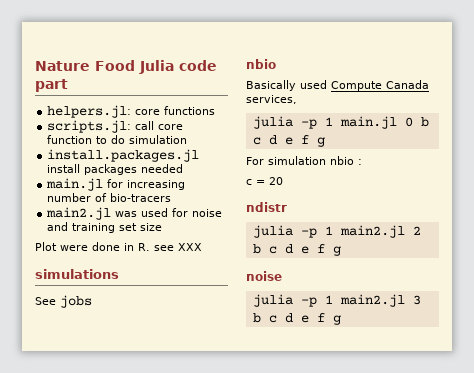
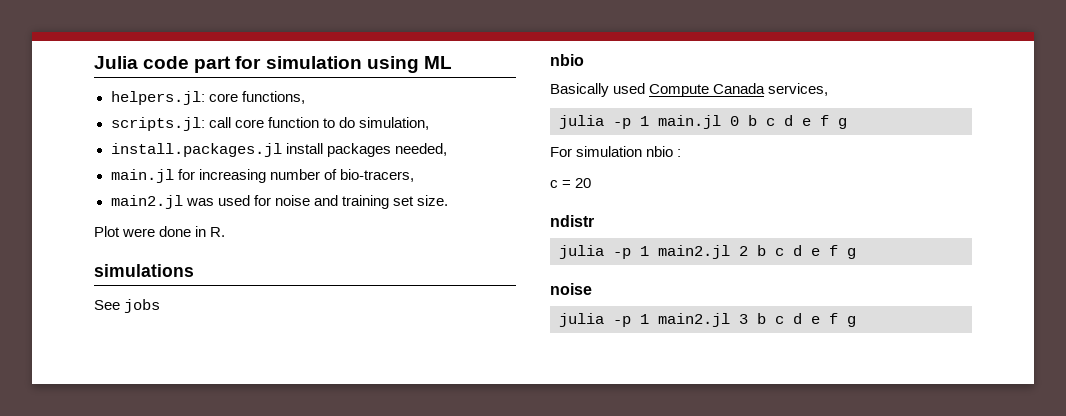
- Nature Food Julia code part
+ Julia code part for simulation using ML
- helpers.jl: core functions
+ helpers.jl: core functions,
- scripts.jl: call core function to do simulation
+ scripts.jl: call core function to do simulation,
- install.packages.jl install packages needed
+ install.packages.jl install packages needed,
- main.jl for increasing number of bio-tracers
+ main.jl for increasing number of bio-tracers,
- main2.jl was used for noise and training set size
+ main2.jl was used for noise and training set size.
- Plot were done in R. see XXX
+ Plot were done in R.

